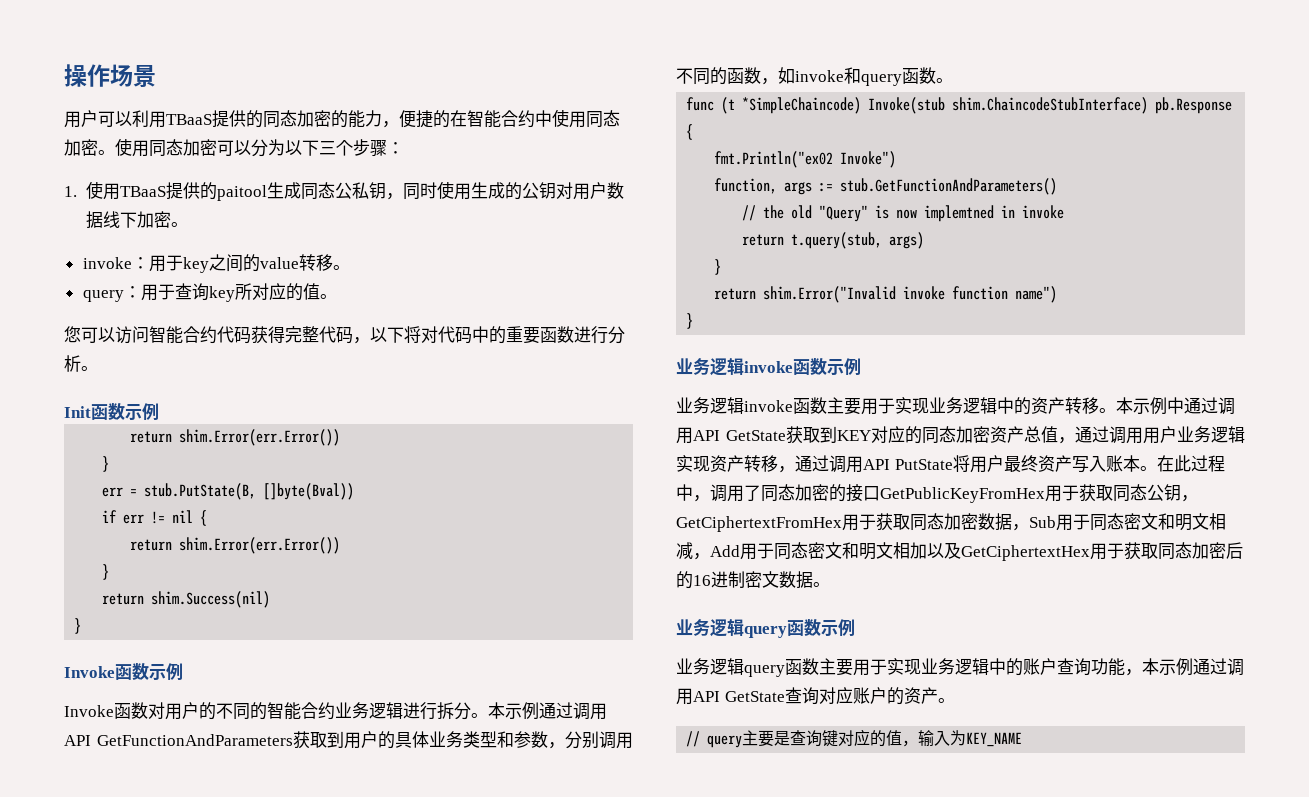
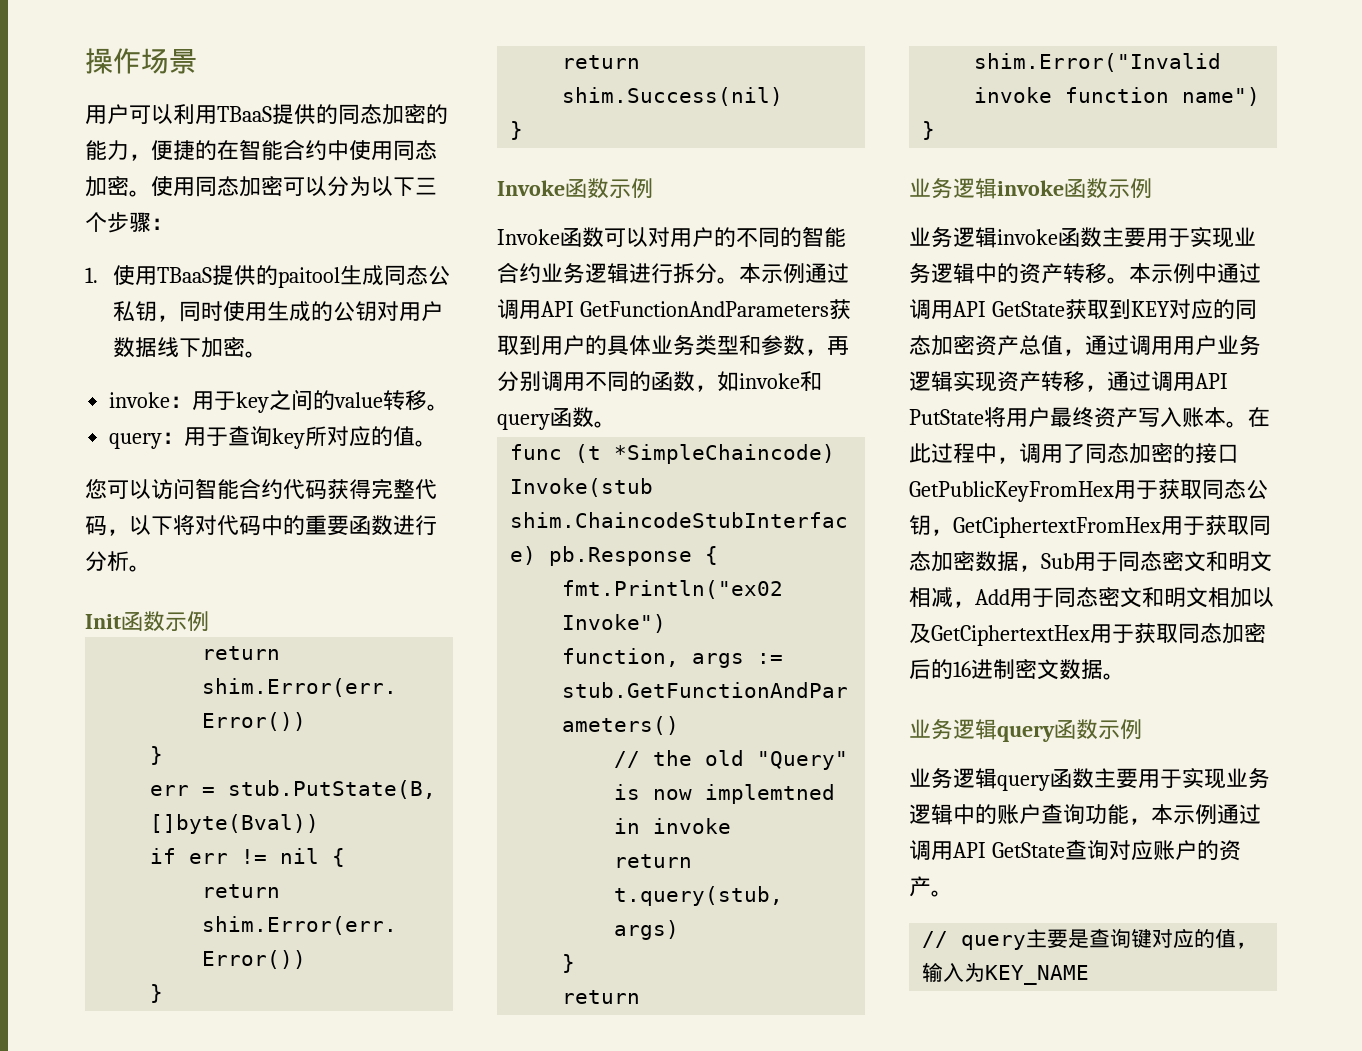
- Invoke函数对用户的不同的智能合约业务逻辑进行拆分。
+ Invoke函数可以对用户的不同的智能合约业务逻辑进行拆分。
- 本示例通过调用API GetFunctionAndParameters获取到用户的具体业务类型和参数，分别调用不同的函数，如invoke和query函数。
+ 本示例通过调用API GetFunctionAndParameters获取到用户的具体业务类型和参数，再分别调用不同的函数，如invoke和query函数。

